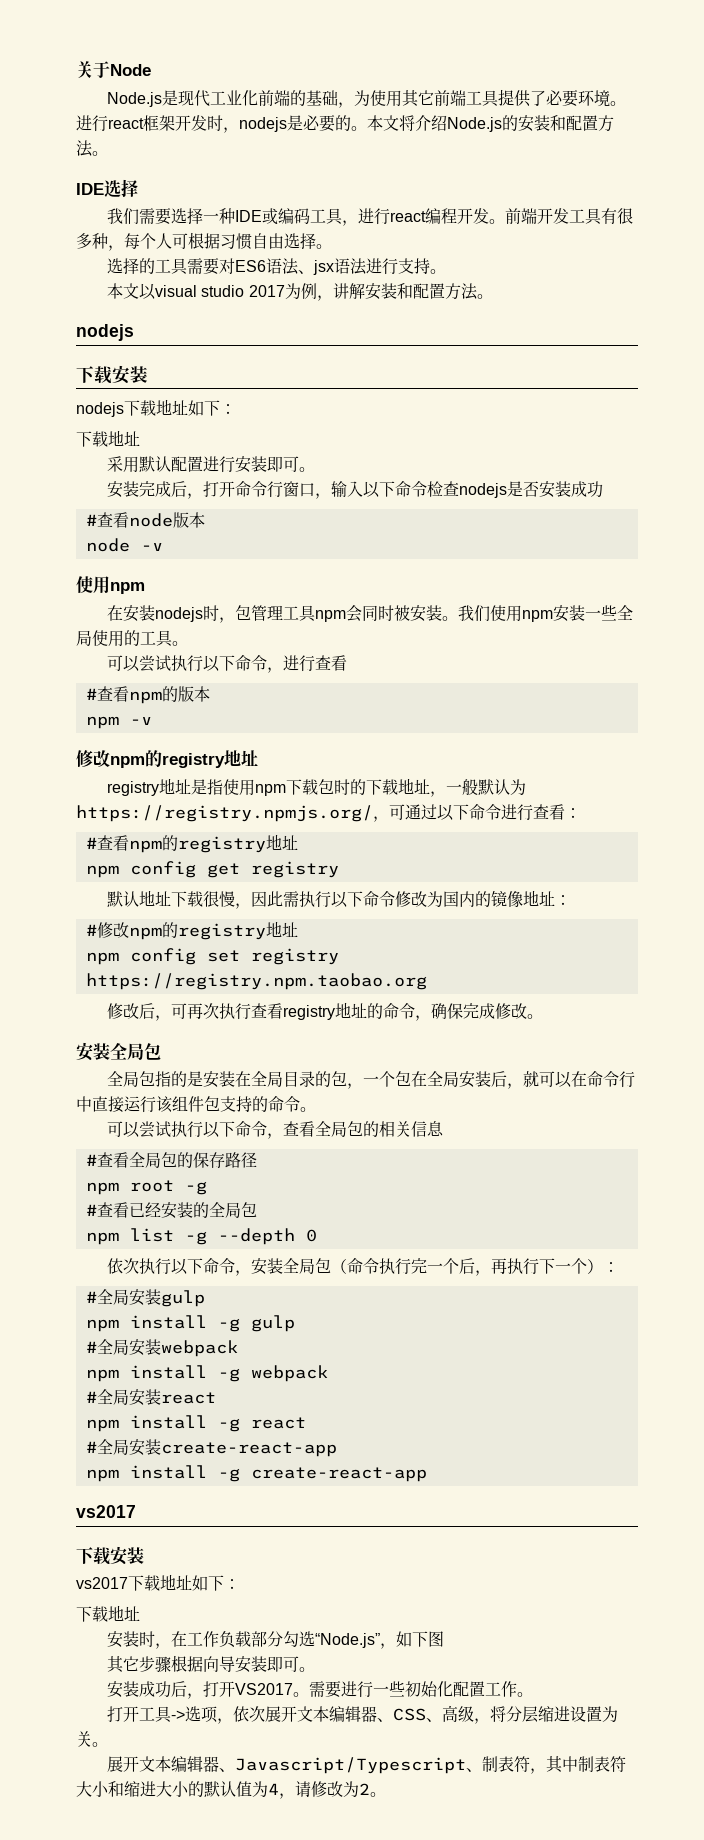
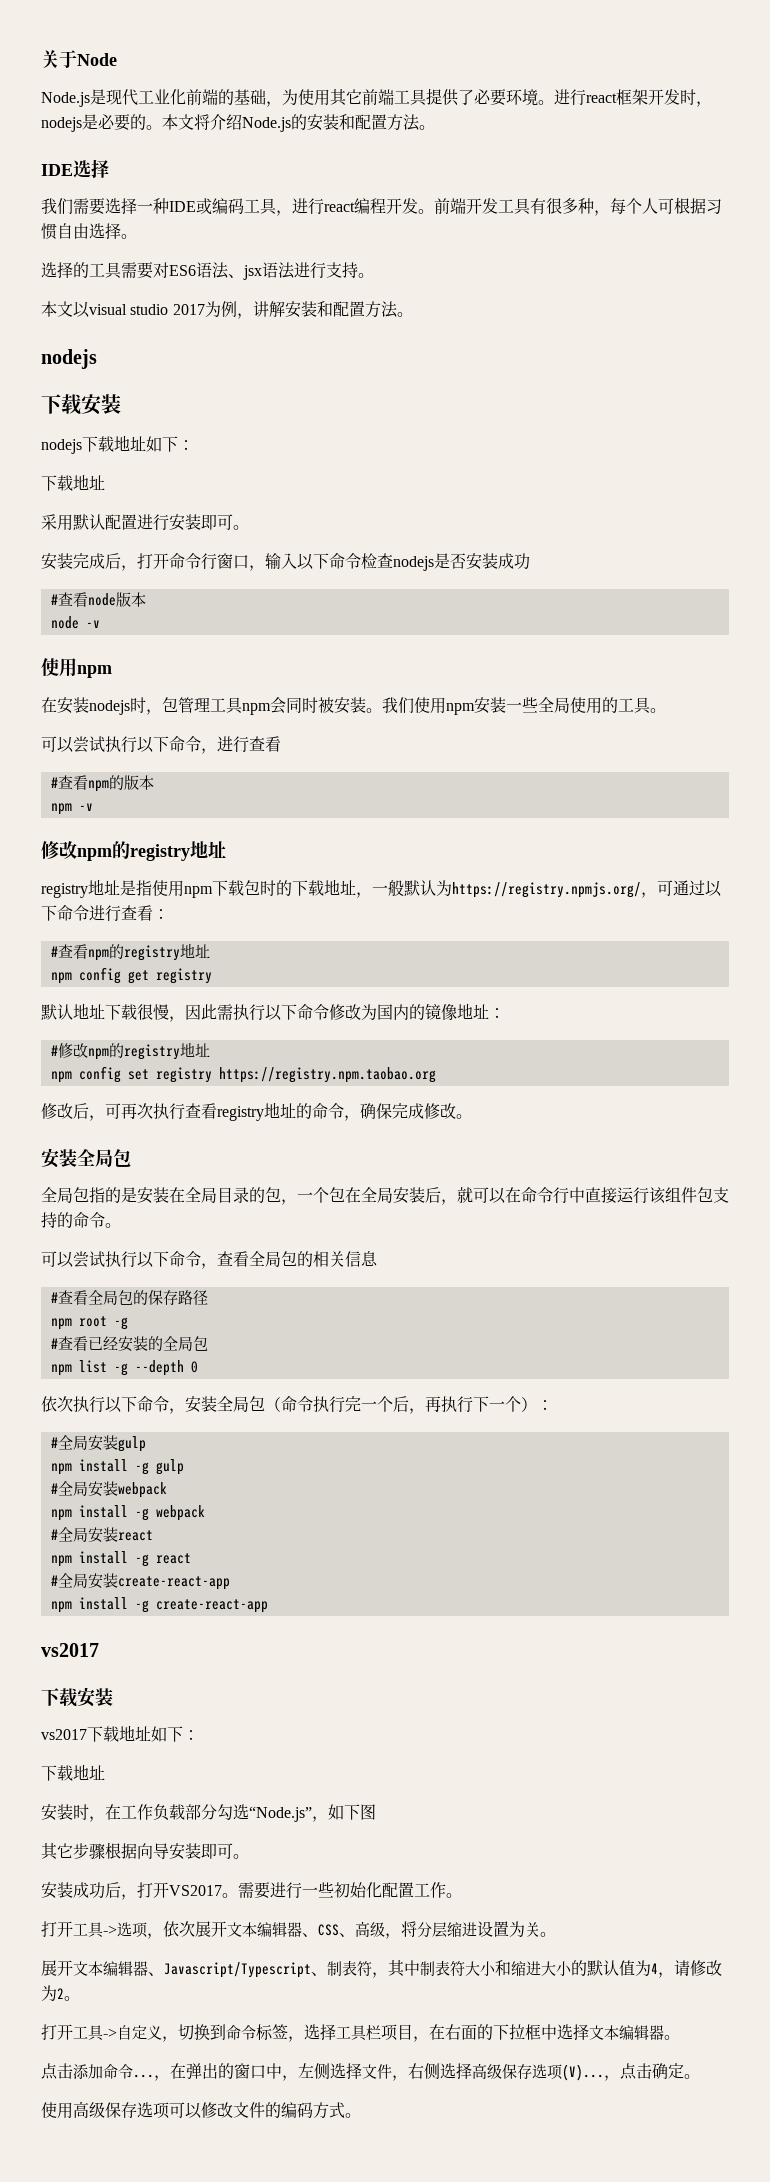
+ 打开工具->自定义，切换到命令标签，选择工具栏项目，在右面的下拉框中选择文本编辑器。
+ 点击添加命令...，在弹出的窗口中，左侧选择文件，右侧选择高级保存选项(V)...，点击确定。
+ 使用高级保存选项可以修改文件的编码方式。

